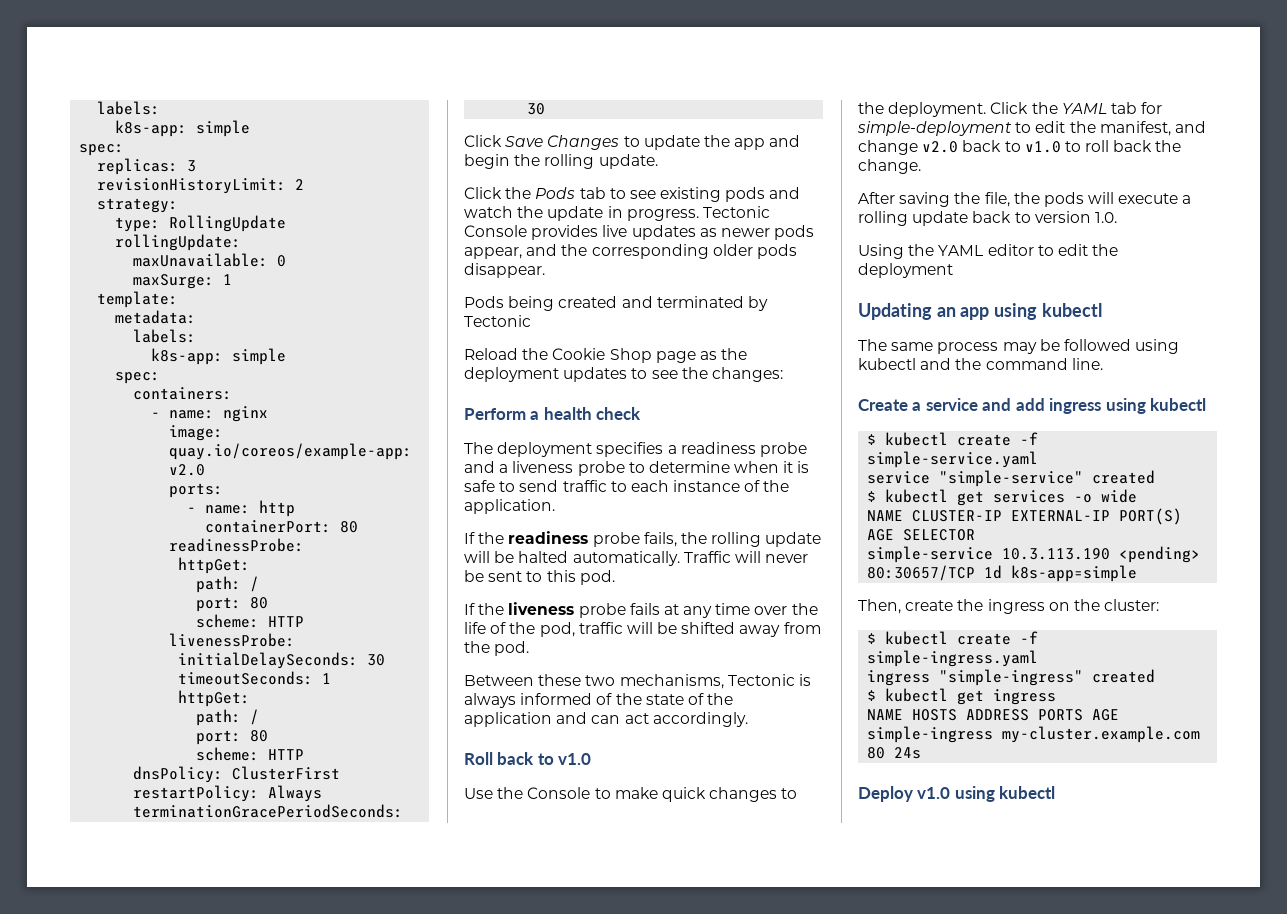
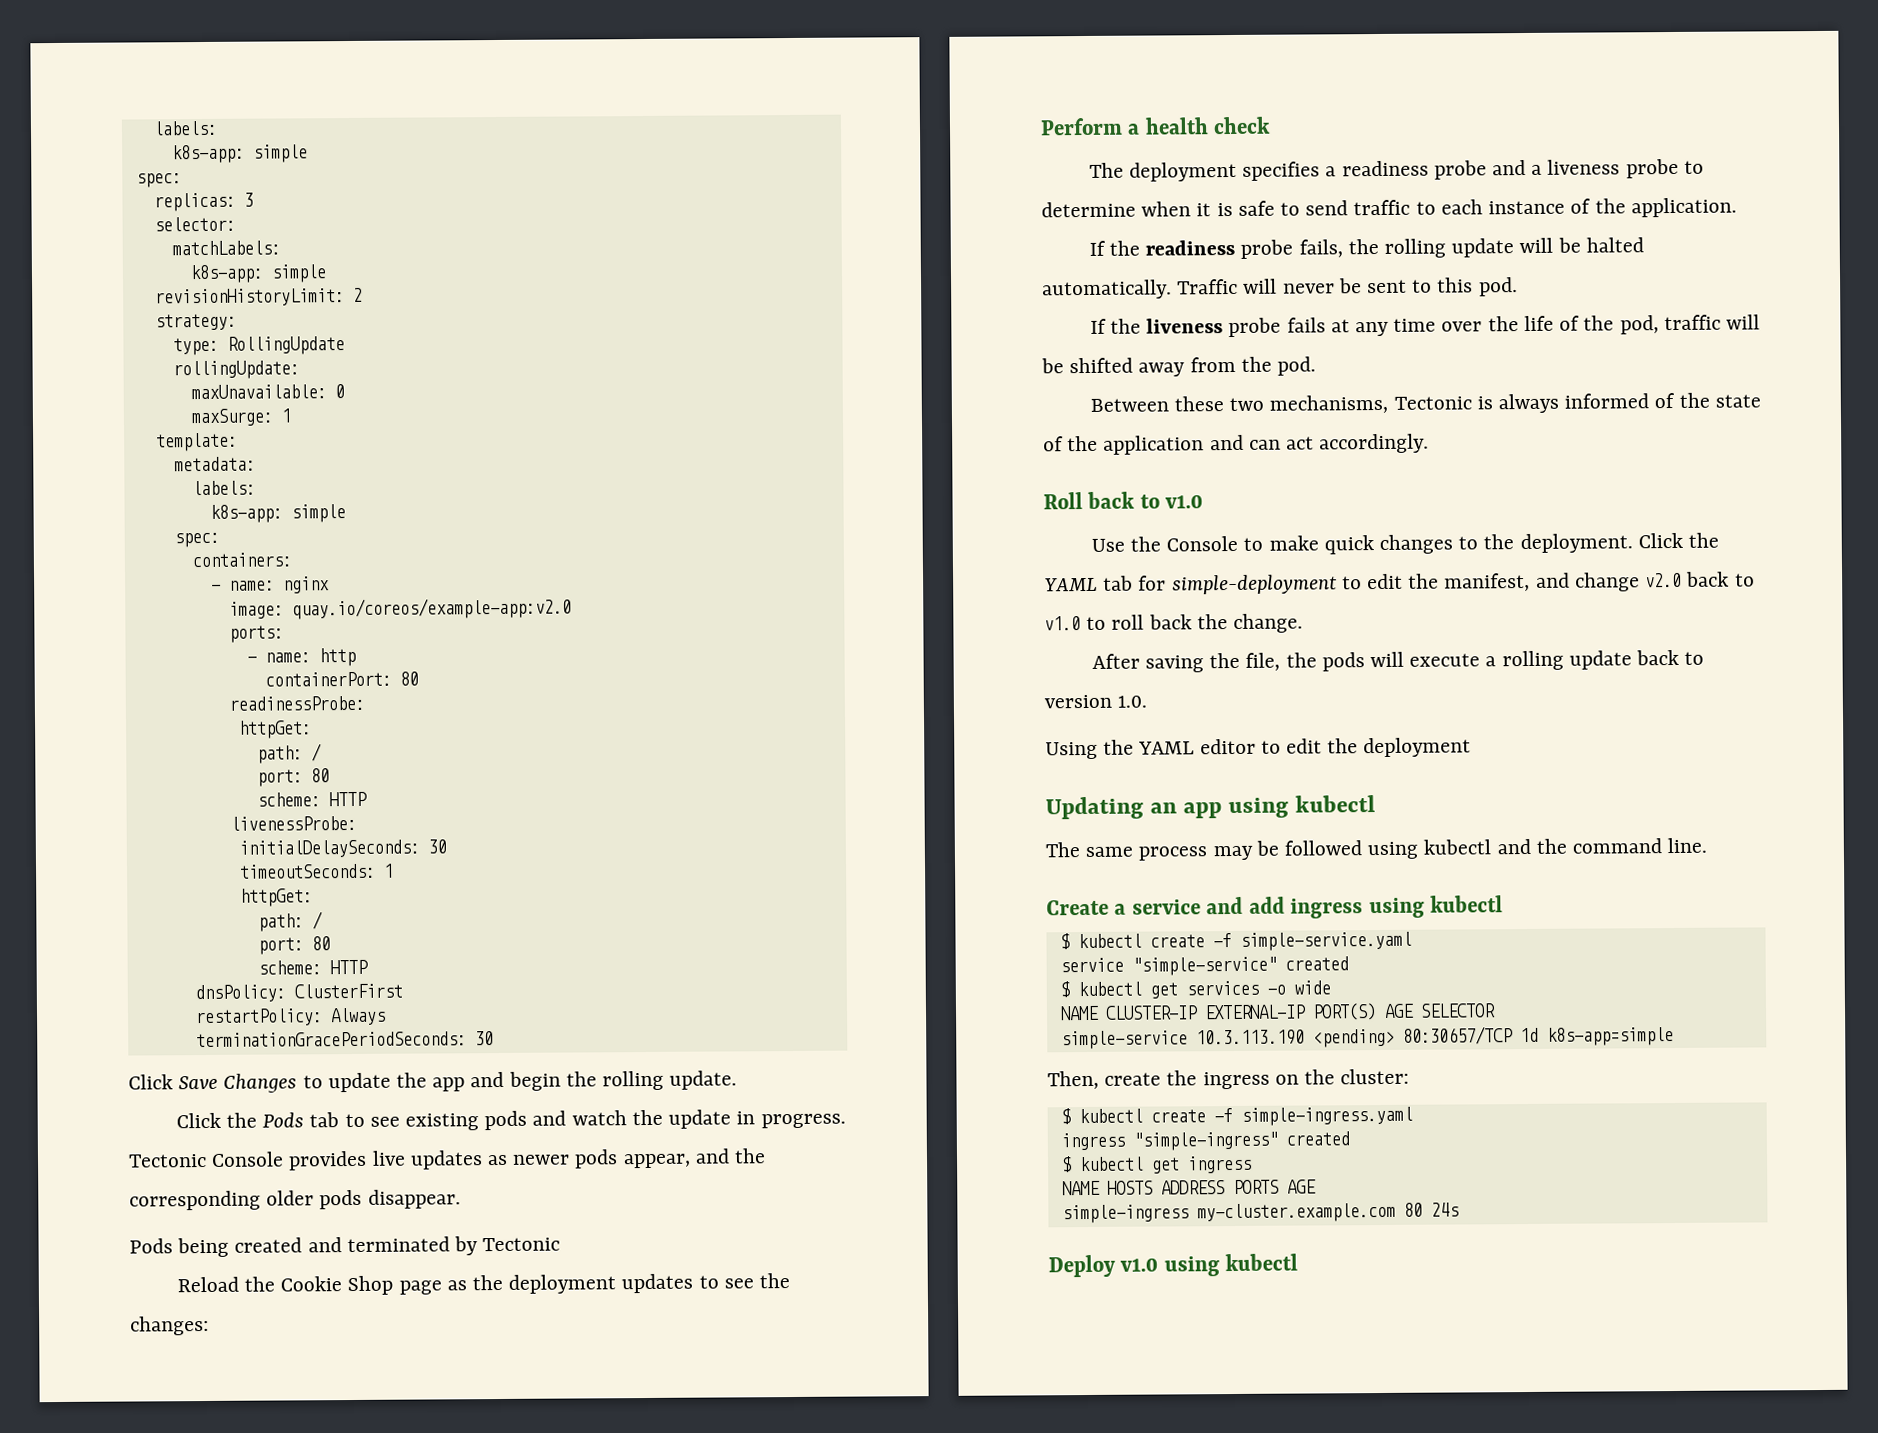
+ selector:
+ matchLabels:
+ k8s-app: simple

